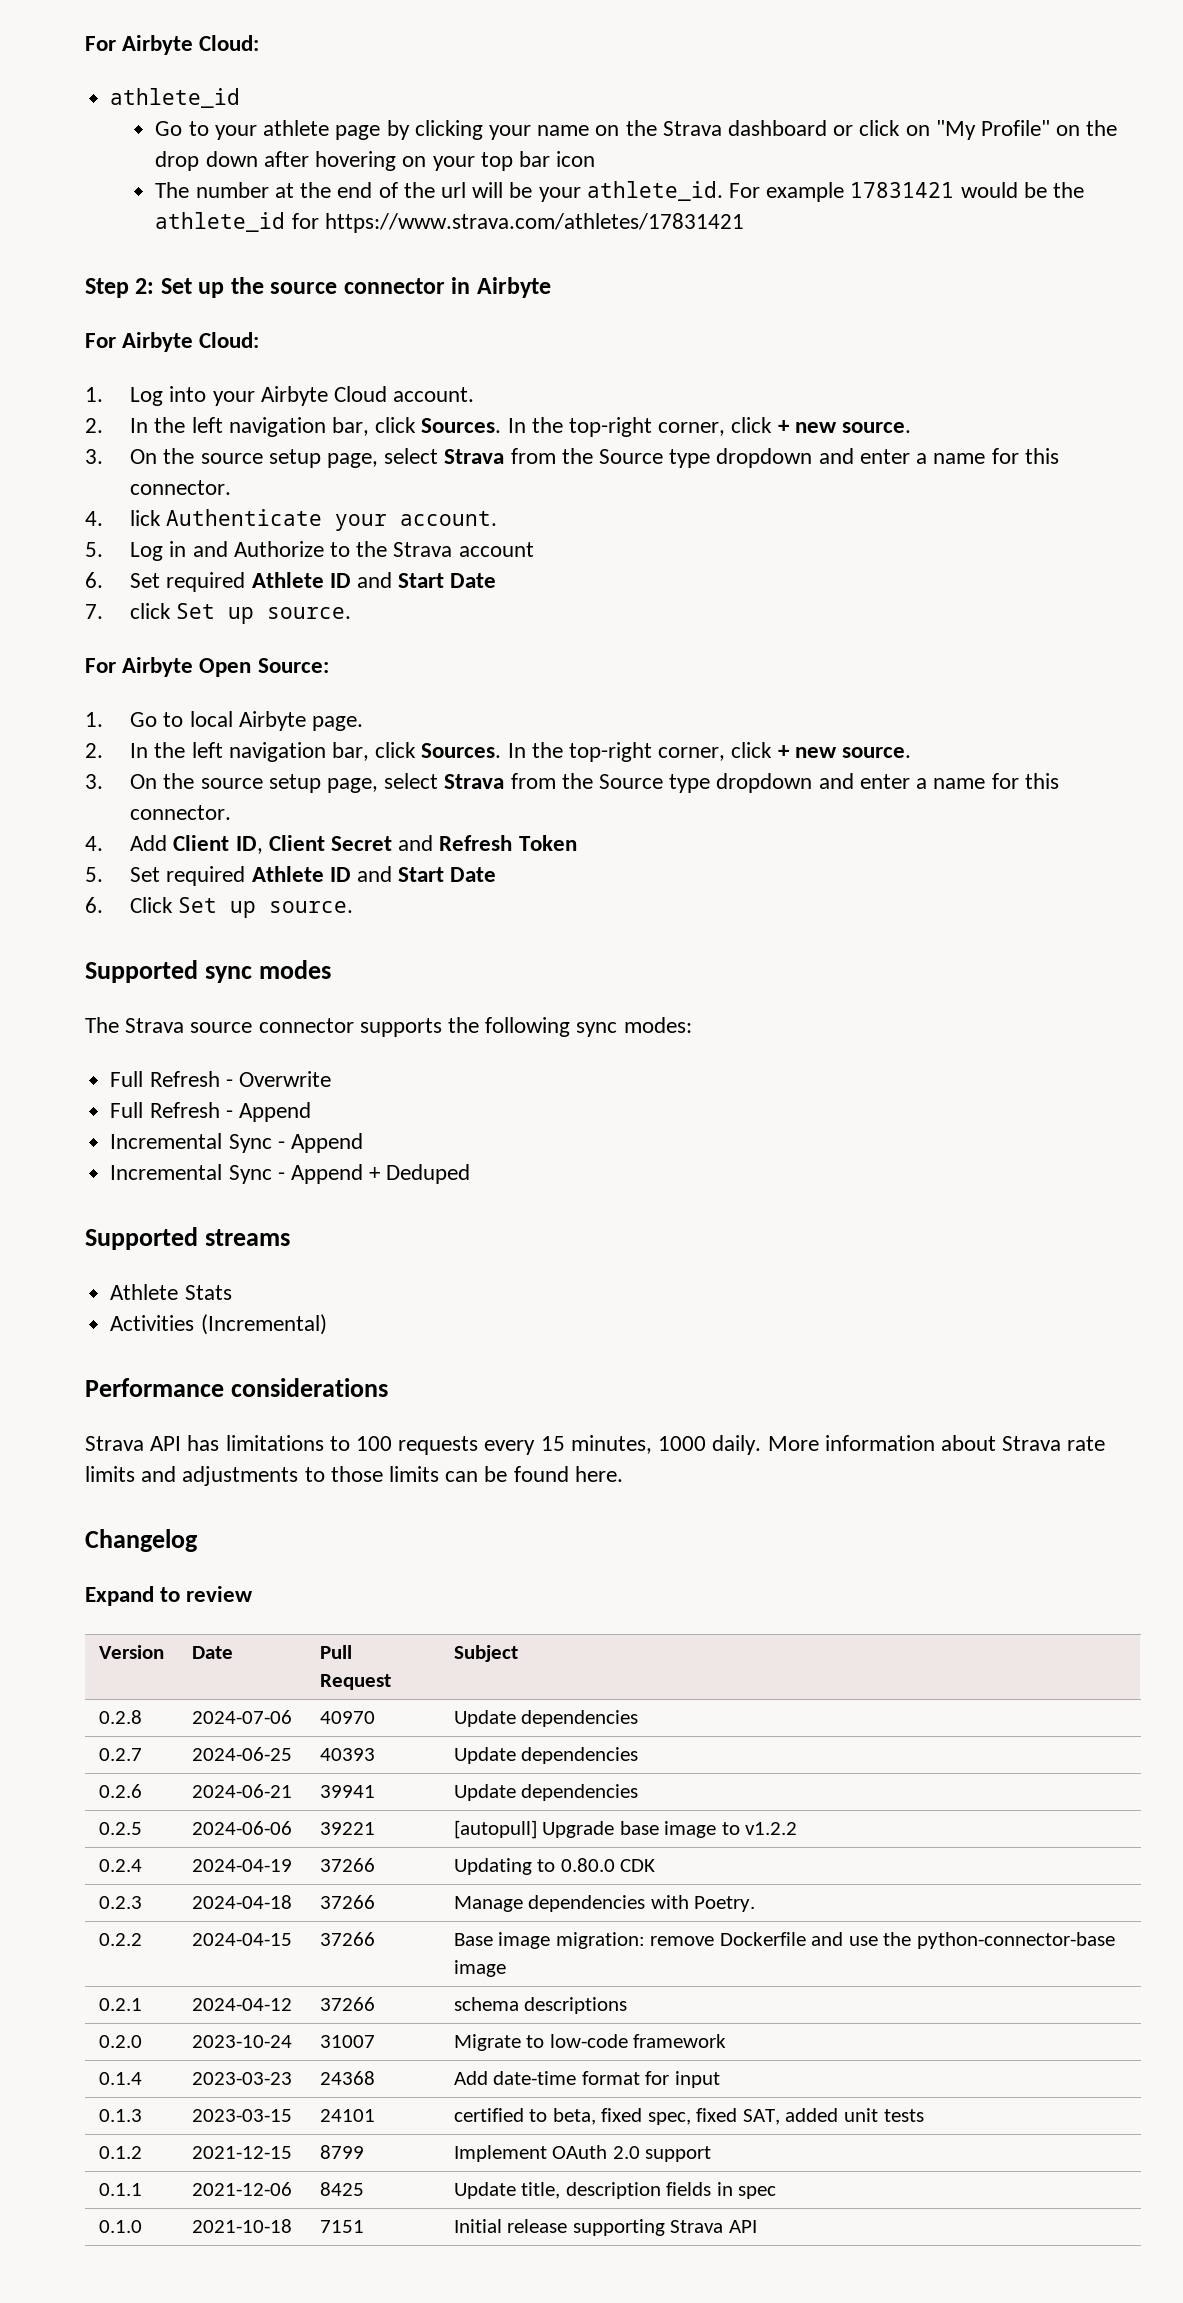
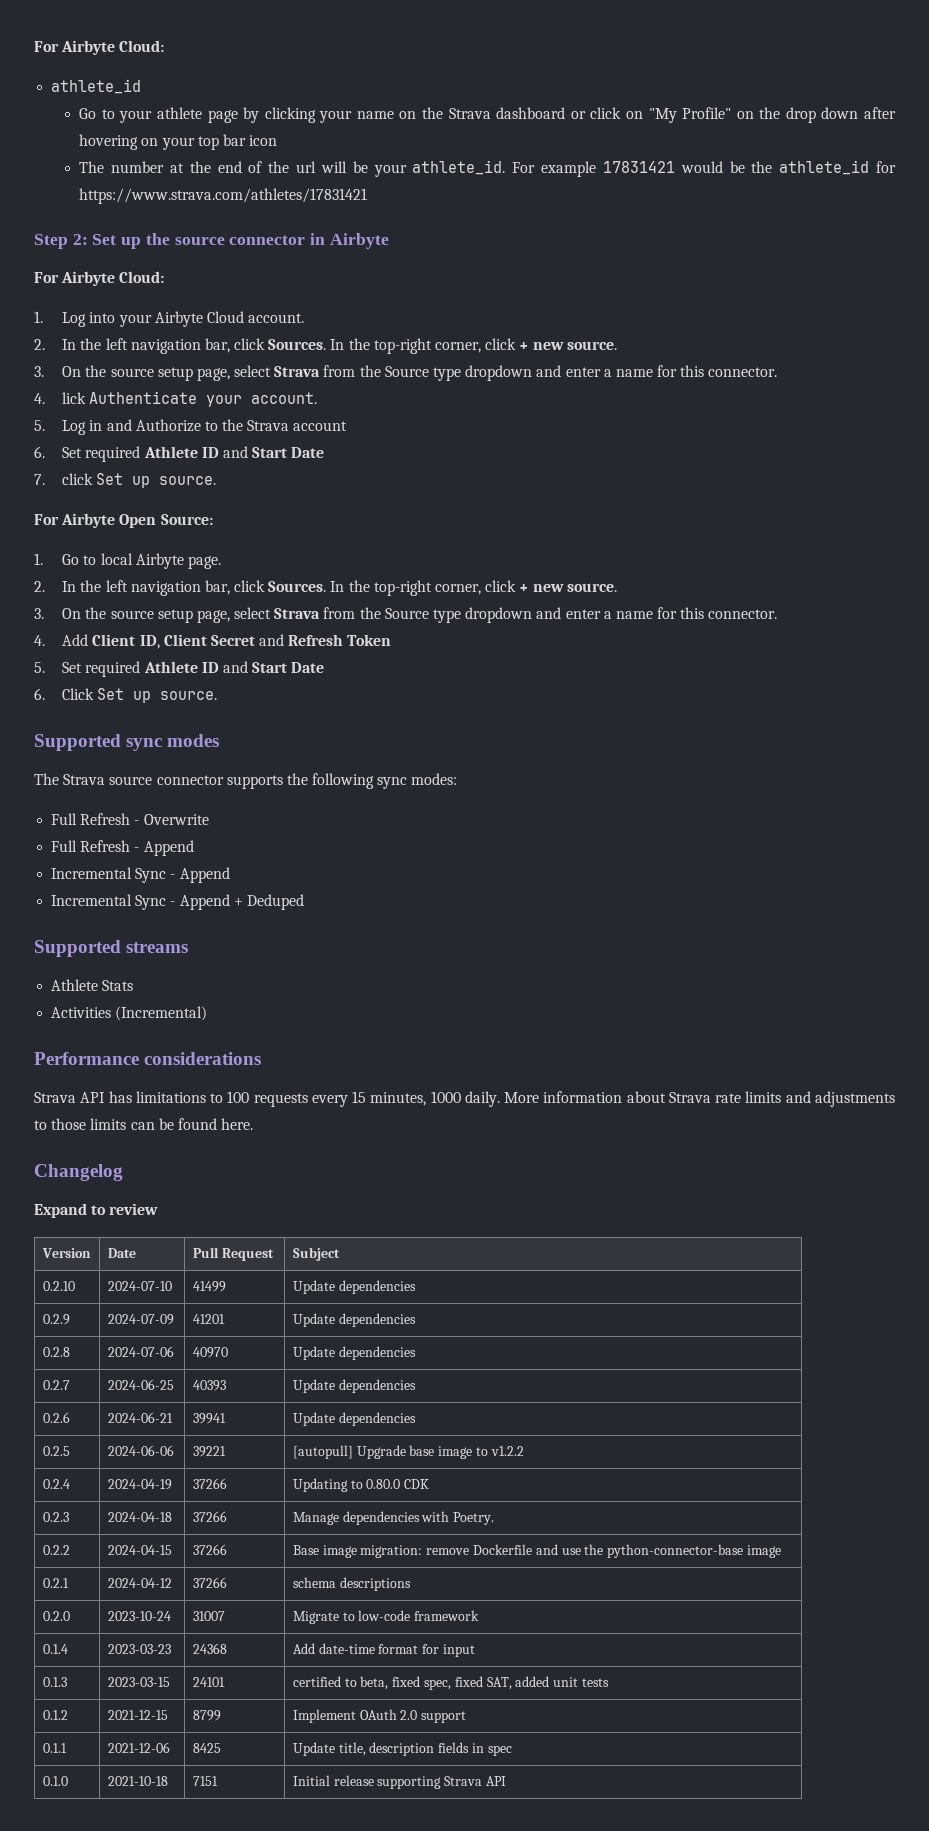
+ 0.2.10 | 2024-07-10 | 41499 | Update dependencies
+ 0.2.9 | 2024-07-09 | 41201 | Update dependencies

